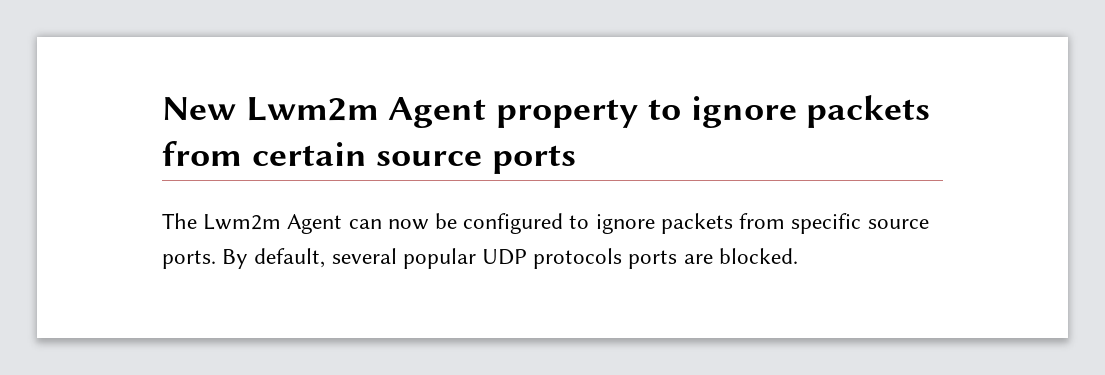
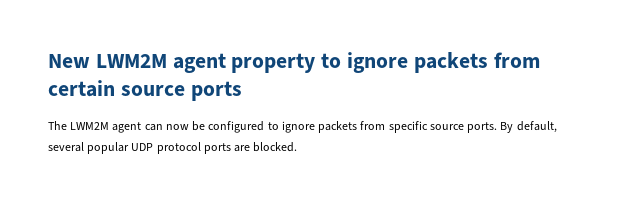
- New Lwm2m Agent property to ignore packets from certain source ports
+ New LWM2M agent property to ignore packets from certain source ports
- The Lwm2m Agent can now be configured to ignore packets from specific source ports.
+ The LWM2M agent can now be configured to ignore packets from specific source ports.
- By default, several popular UDP protocols ports are blocked.
+ By default, several popular UDP protocol ports are blocked.

